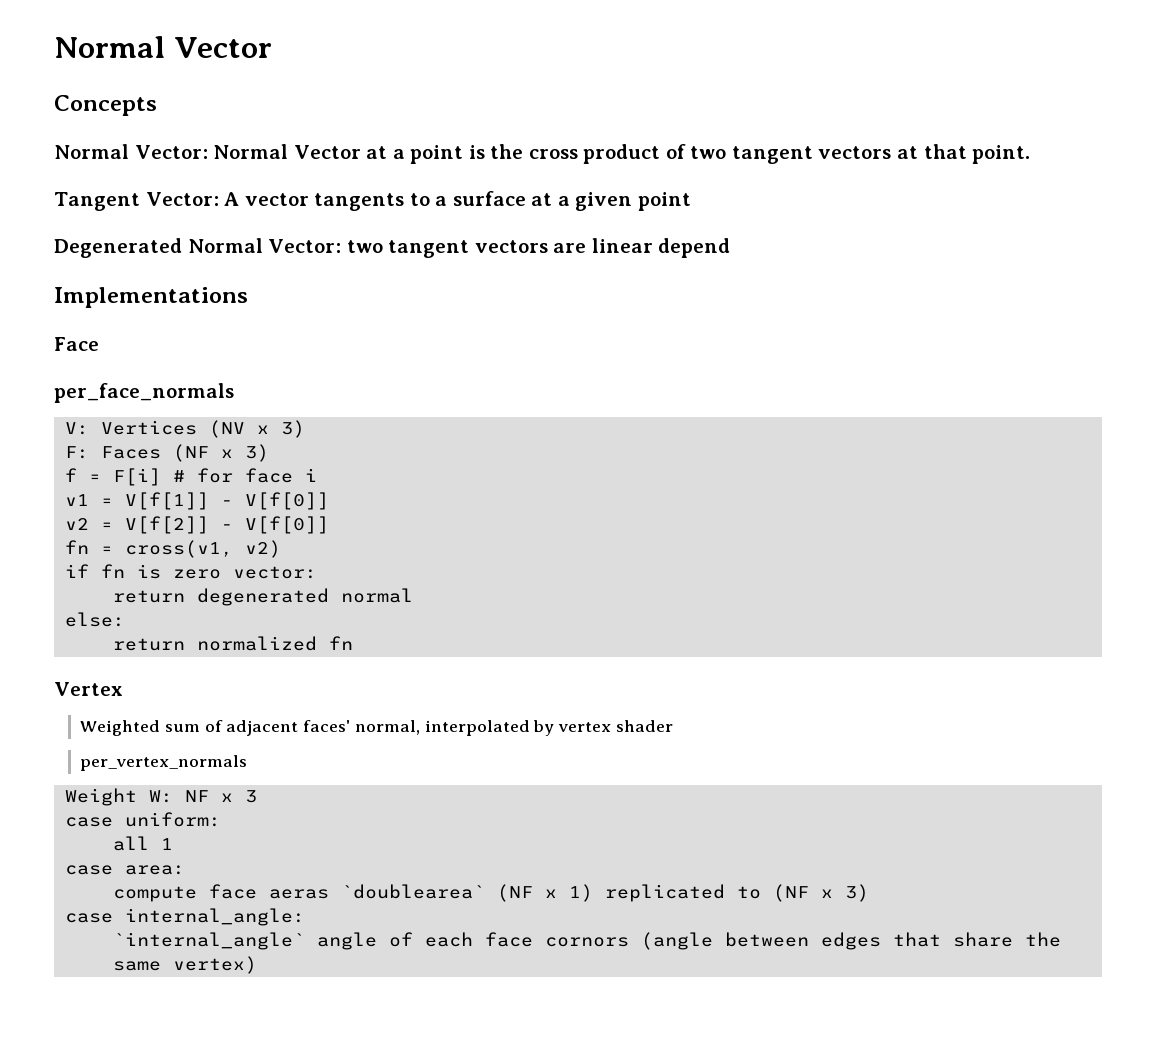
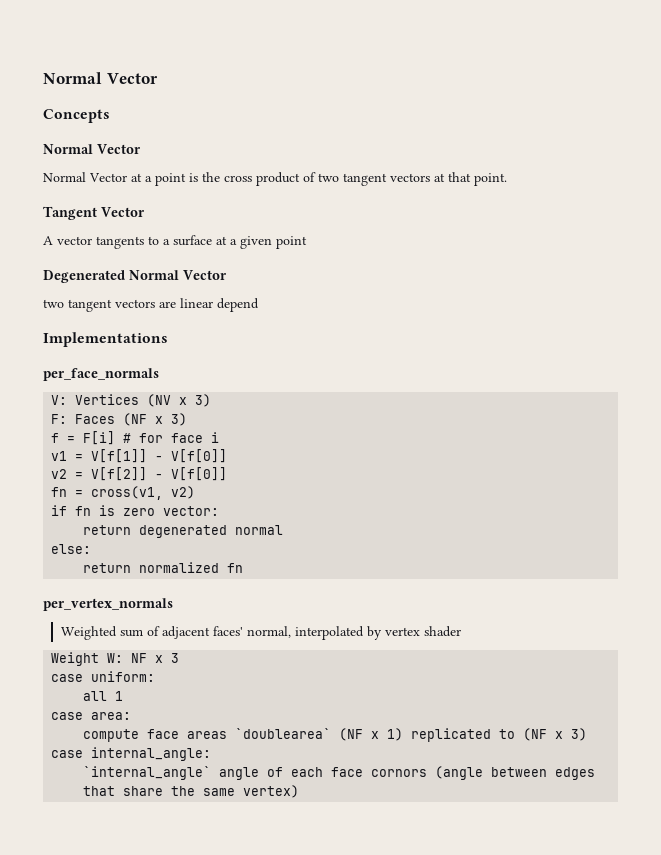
  Concepts
- Normal Vector: Normal Vector at a point is the cross product of two tangent vectors at that point.
+ Normal Vector
+ Normal Vector at a point is the cross product of two tangent vectors at that point.
- Tangent Vector: A vector tangents to a surface at a given point
+ Tangent Vector
+ A vector tangents to a surface at a given point
- Degenerated Normal Vector: two tangent vectors are linear depend
+ Degenerated Normal Vector
+ two tangent vectors are linear depend
- Face
- Vertex
+ per_vertex_normals
- per_vertex_normals
- compute face aeras `doublearea` (NF x 1) replicated to (NF x 3)
+ compute face areas `doublearea` (NF x 1) replicated to (NF x 3)

